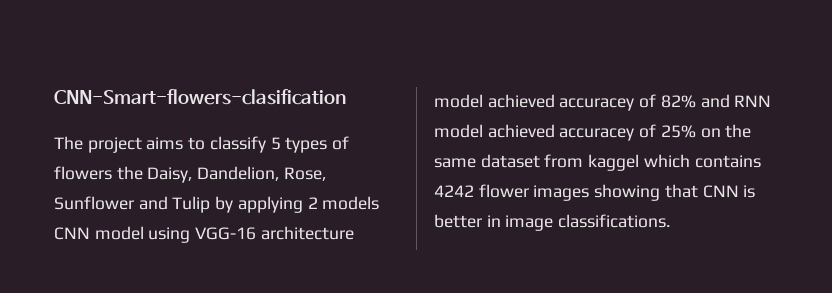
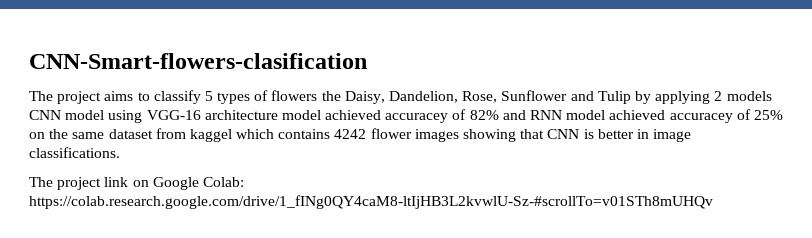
+ The project link on Google Colab: https://colab.research.google.com/drive/1_fINg0QY4caM8-ltIjHB3L2kvwlU-Sz-#scrollTo=v01STh8mUHQv

